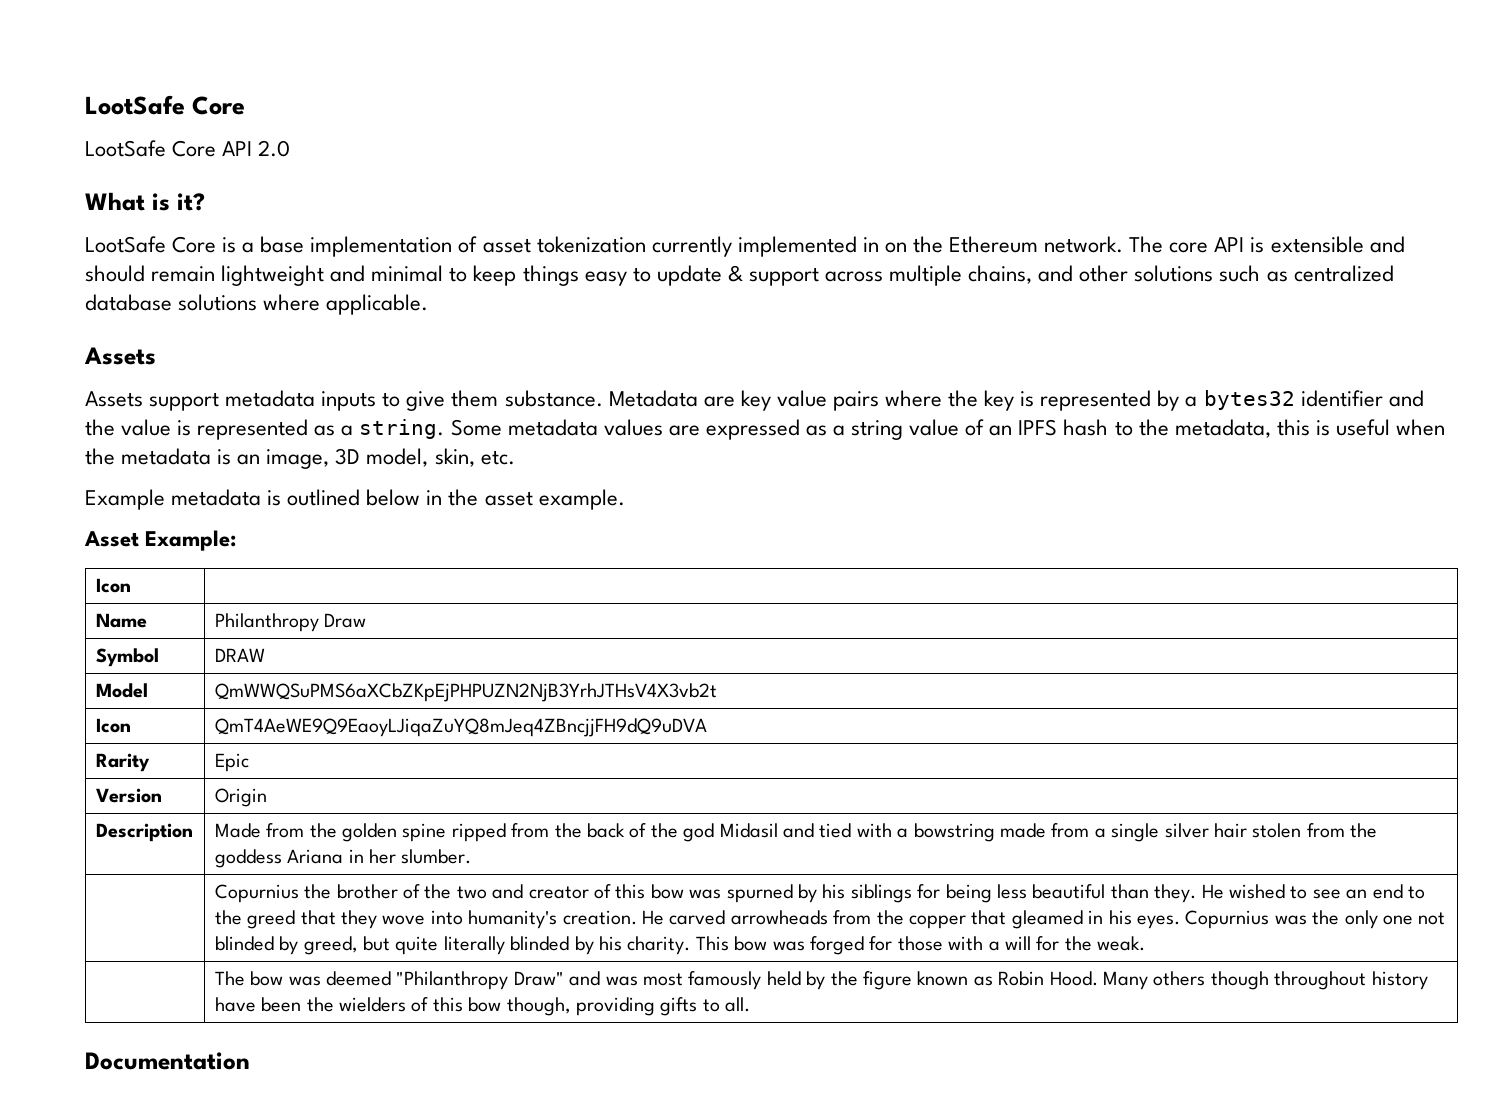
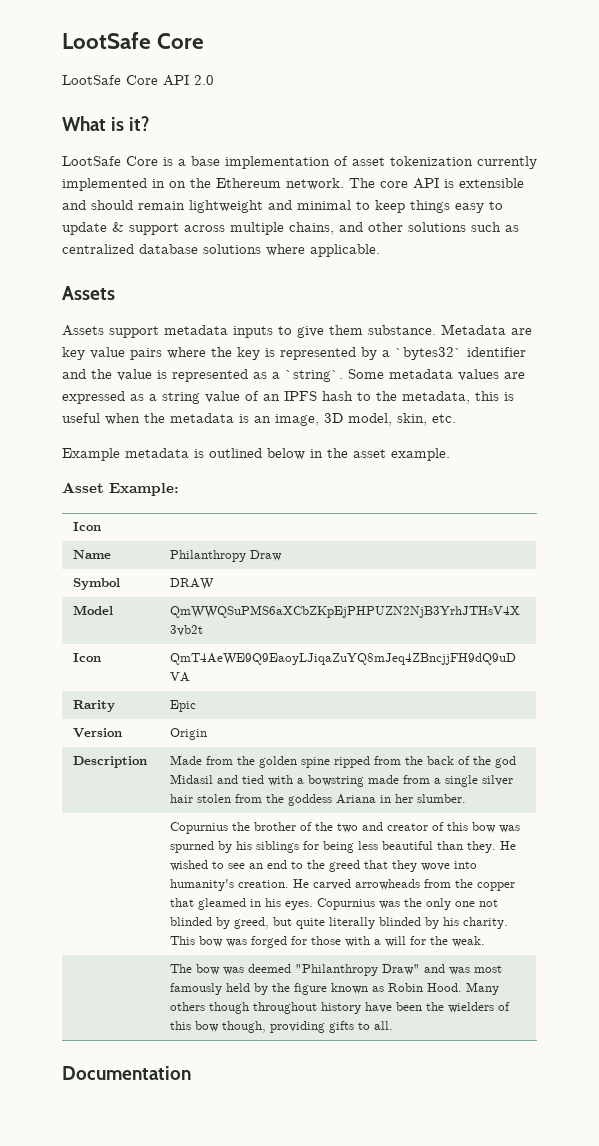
- Metadata are key value pairs where the key is represented by a bytes32 identifier and the value is represented as a string.
+ Metadata are key value pairs where the key is represented by a `bytes32` identifier and the value is represented as a `string`.

